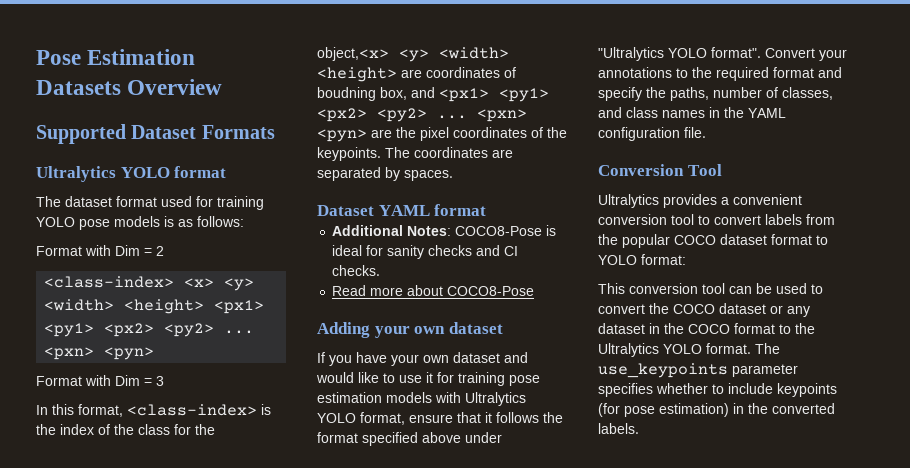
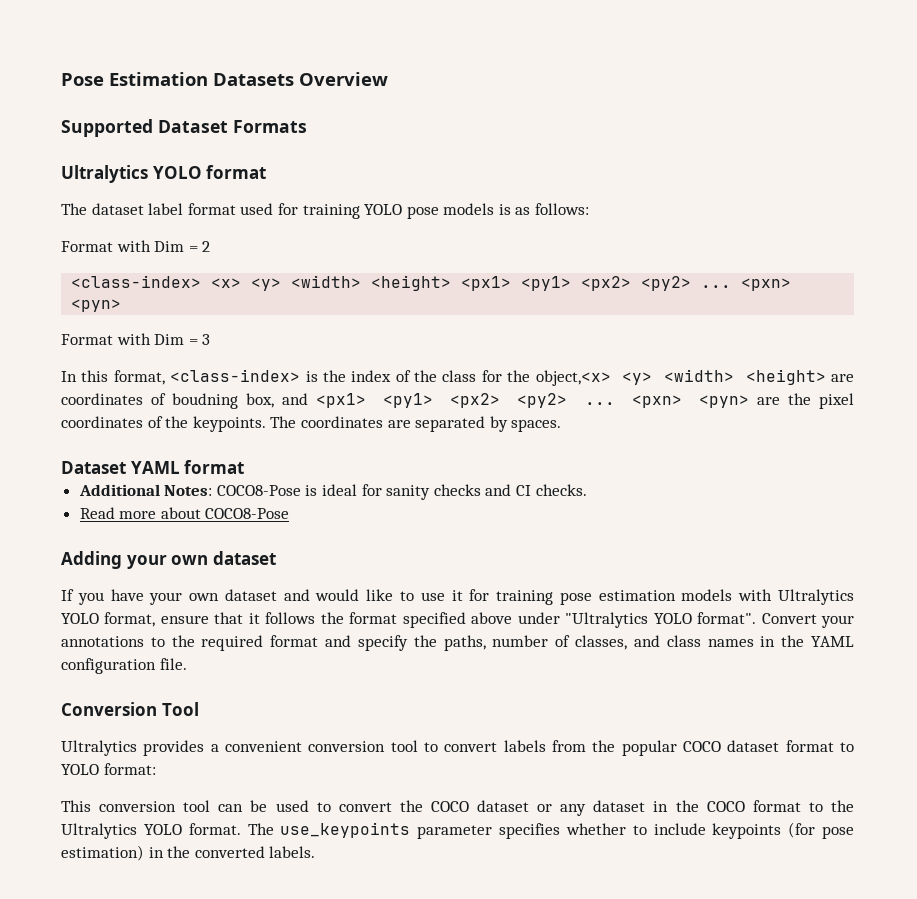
- The dataset format used for training YOLO pose models is as follows:
+ The dataset label format used for training YOLO pose models is as follows:

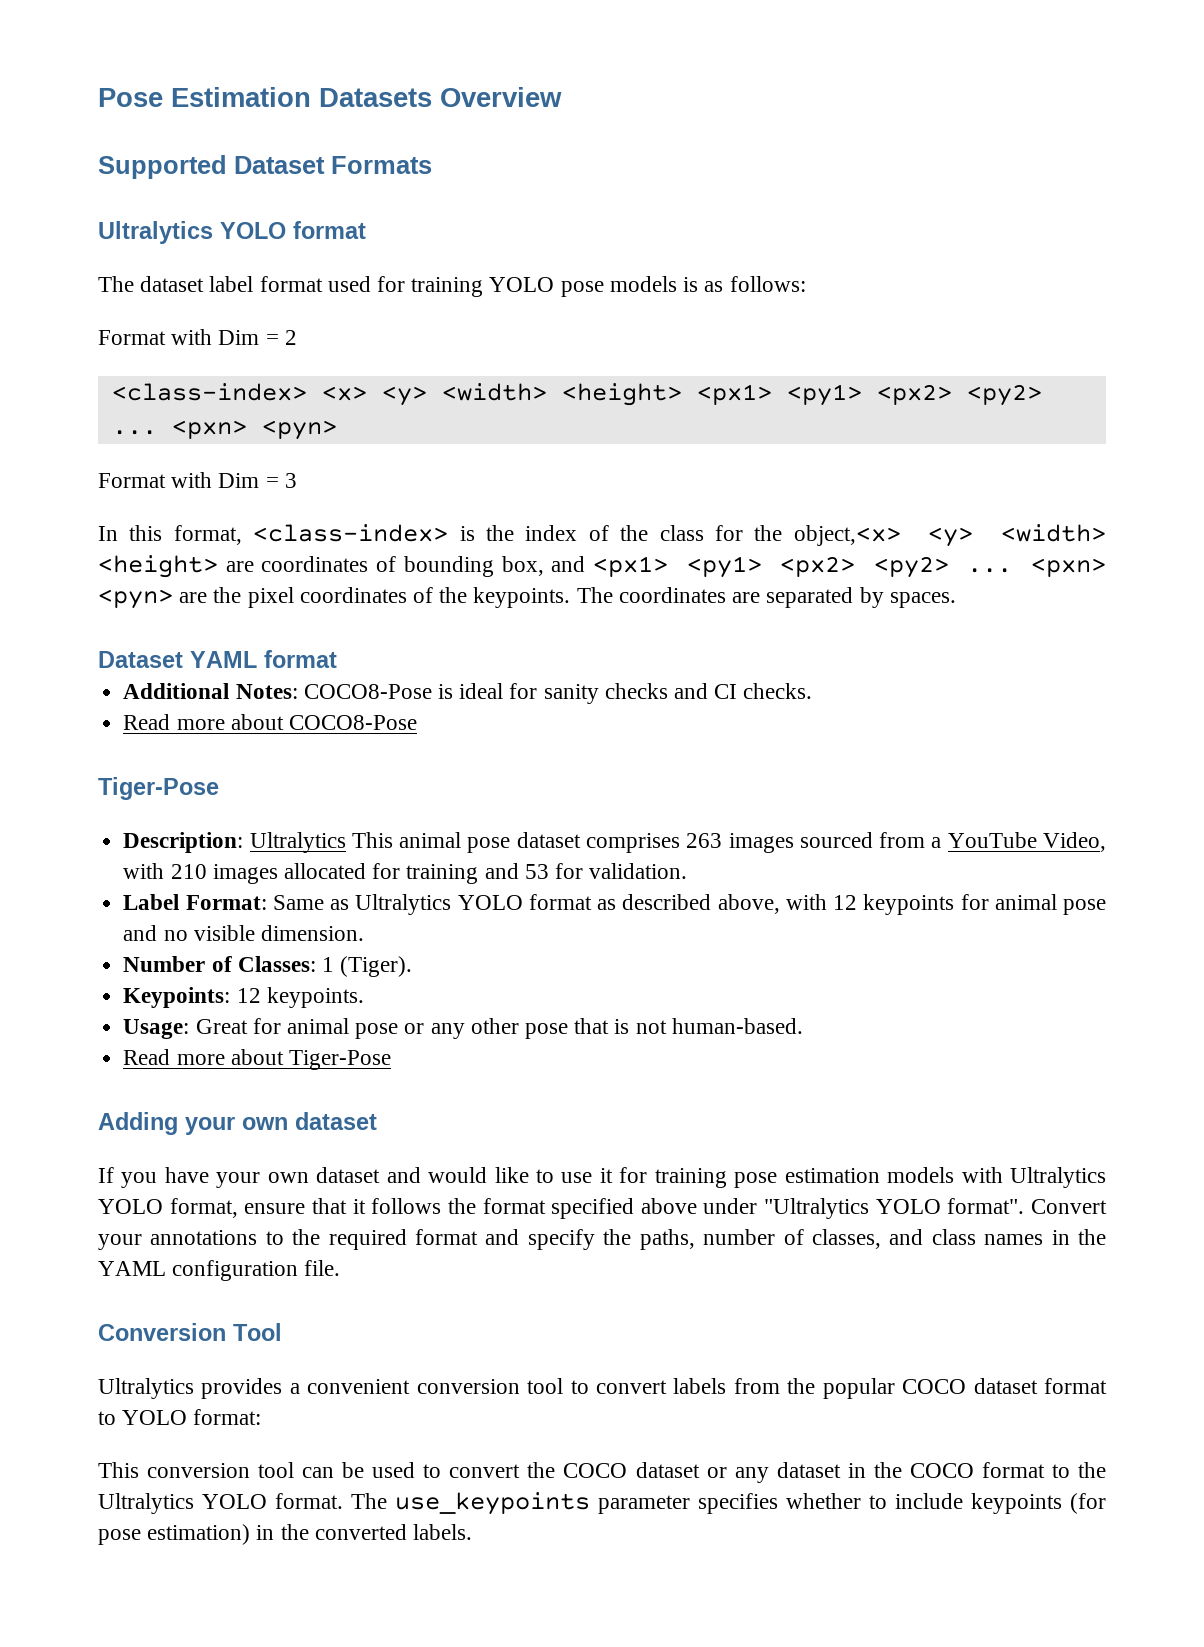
- In this format, <class-index> is the index of the class for the object,<x> <y> <width> <height> are coordinates of boudning box, and <px1> <py1> <px2> <py2> ...
+ In this format, <class-index> is the index of the class for the object,<x> <y> <width> <height> are coordinates of bounding box, and <px1> <py1> <px2> <py2> ...
  Read more about COCO8-Pose
+ Tiger-Pose
+ Description: Ultralytics This animal pose dataset comprises 263 images sourced from a YouTube Video, with 210 images allocated for training and 53 for validation.
+ Label Format: Same as Ultralytics YOLO format as described above, with 12 keypoints for animal pose and no visible dimension.
+ Number of Classes: 1 (Tiger).
+ Keypoints: 12 keypoints.
+ Usage: Great for animal pose or any other pose that is not human-based.
+ Read more about Tiger-Pose

